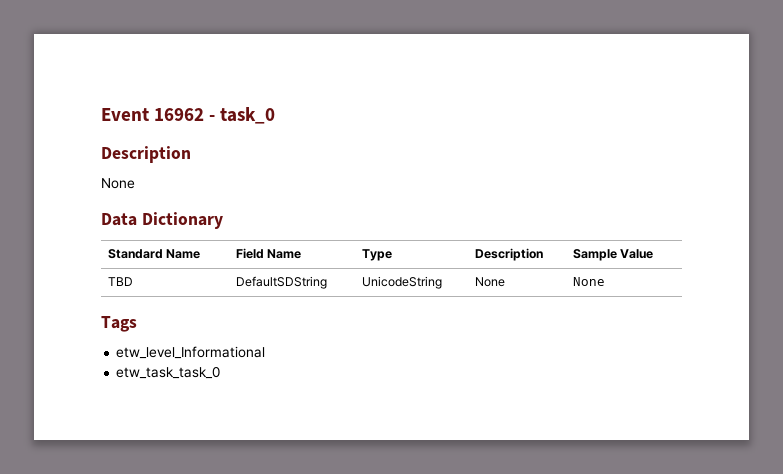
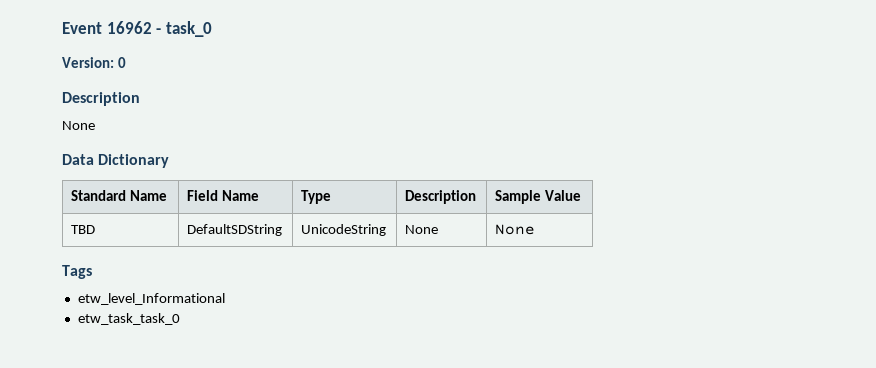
+ Version: 0

